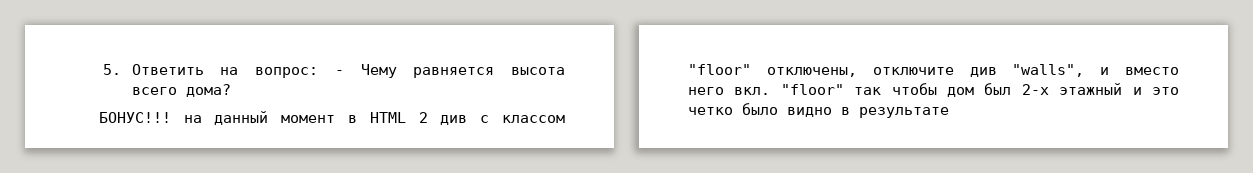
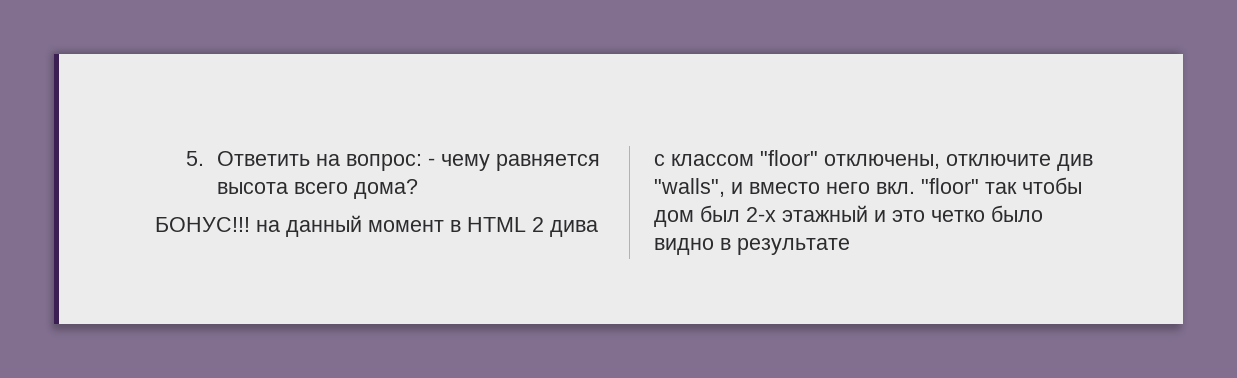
- 5. Ответить на вопрос: - Чему равняется высота всего дома?
+ 5. Ответить на вопрос: - чему равняется высота всего дома?
- БОНУС!!! на данный момент в HTML 2 див с классом "floor" отключены, отключите див "walls", и вместо него вкл.
+ БОНУС!!! на данный момент в HTML 2 дива с классом "floor" отключены, отключите див "walls", и вместо него вкл.

